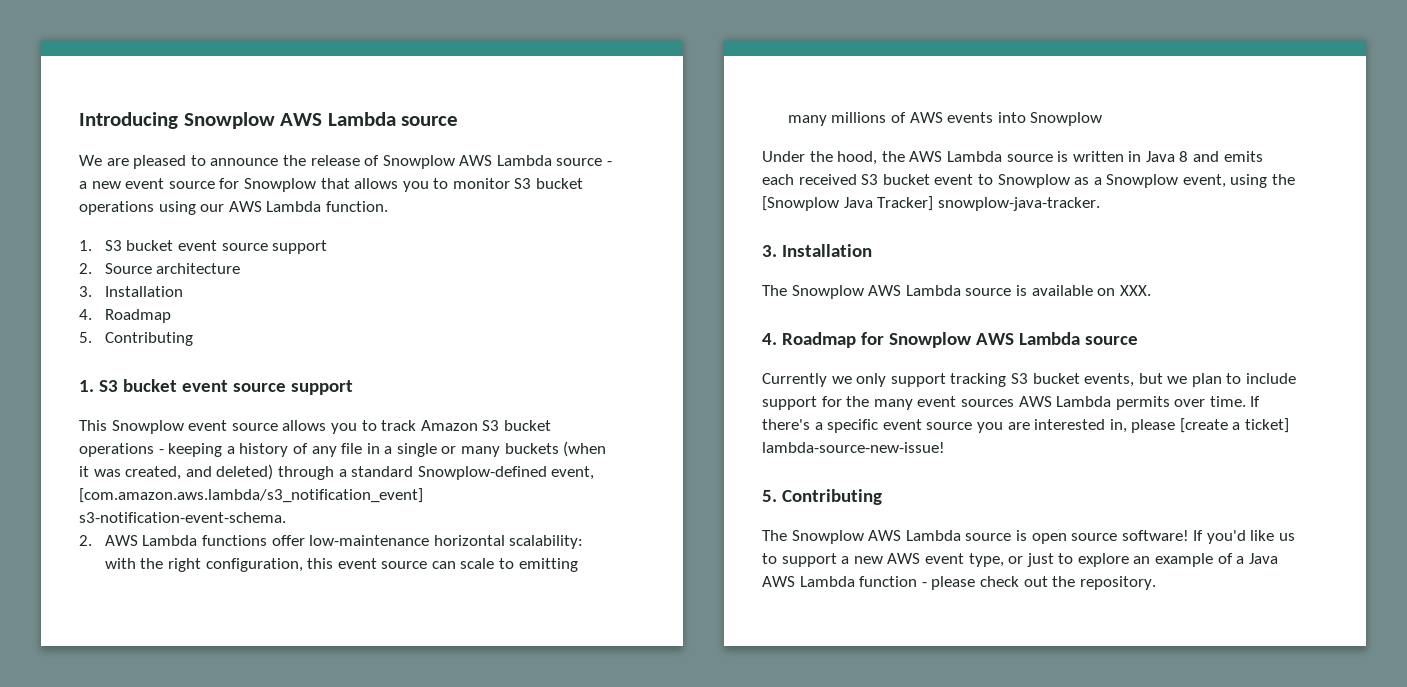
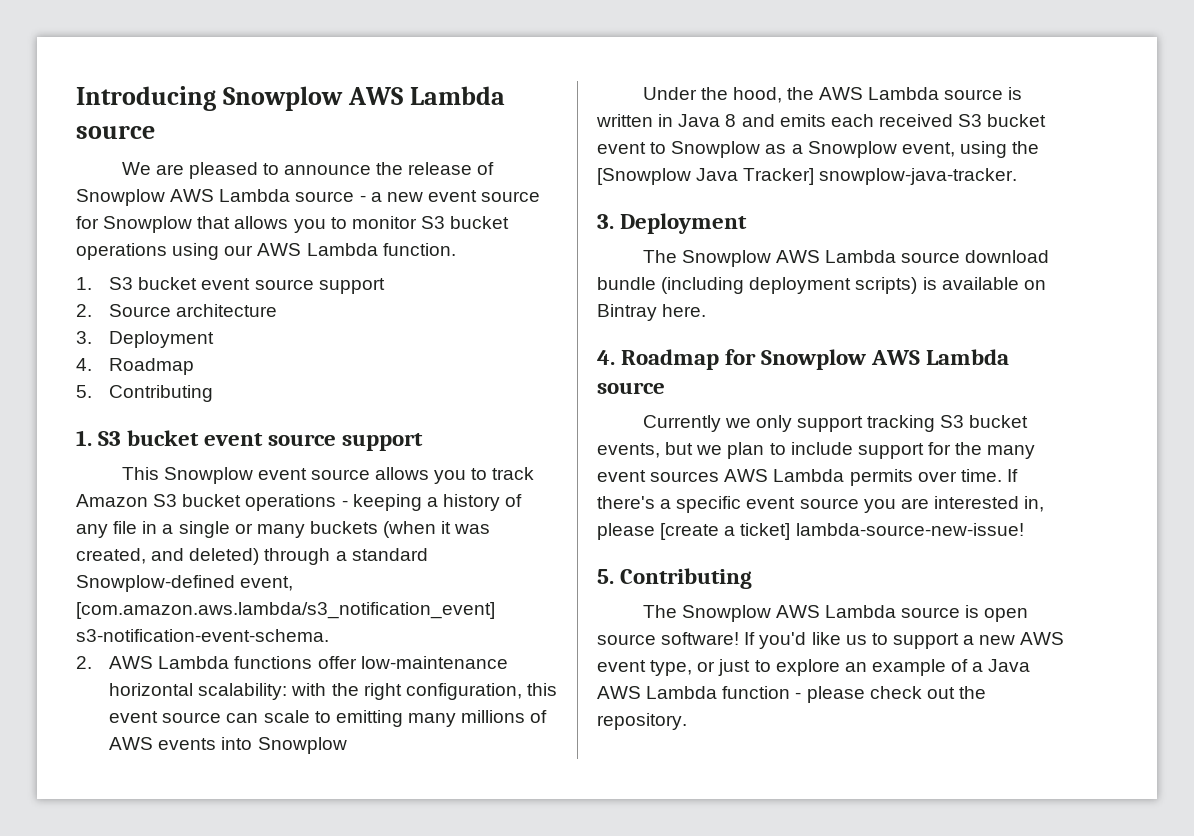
  2. Source architecture
- 3. Installation
+ 3. Deployment
  Under the hood, the AWS Lambda source is written in Java 8 and emits each received S3 bucket event to Snowplow as a Snowplow event, using the [Snowplow Java Tracker] snowplow-java-tracker.
- 3. Installation
- The Snowplow AWS Lambda source is available on XXX.
+ 3. Deployment
+ The Snowplow AWS Lambda source download bundle (including deployment scripts) is available on Bintray here.

